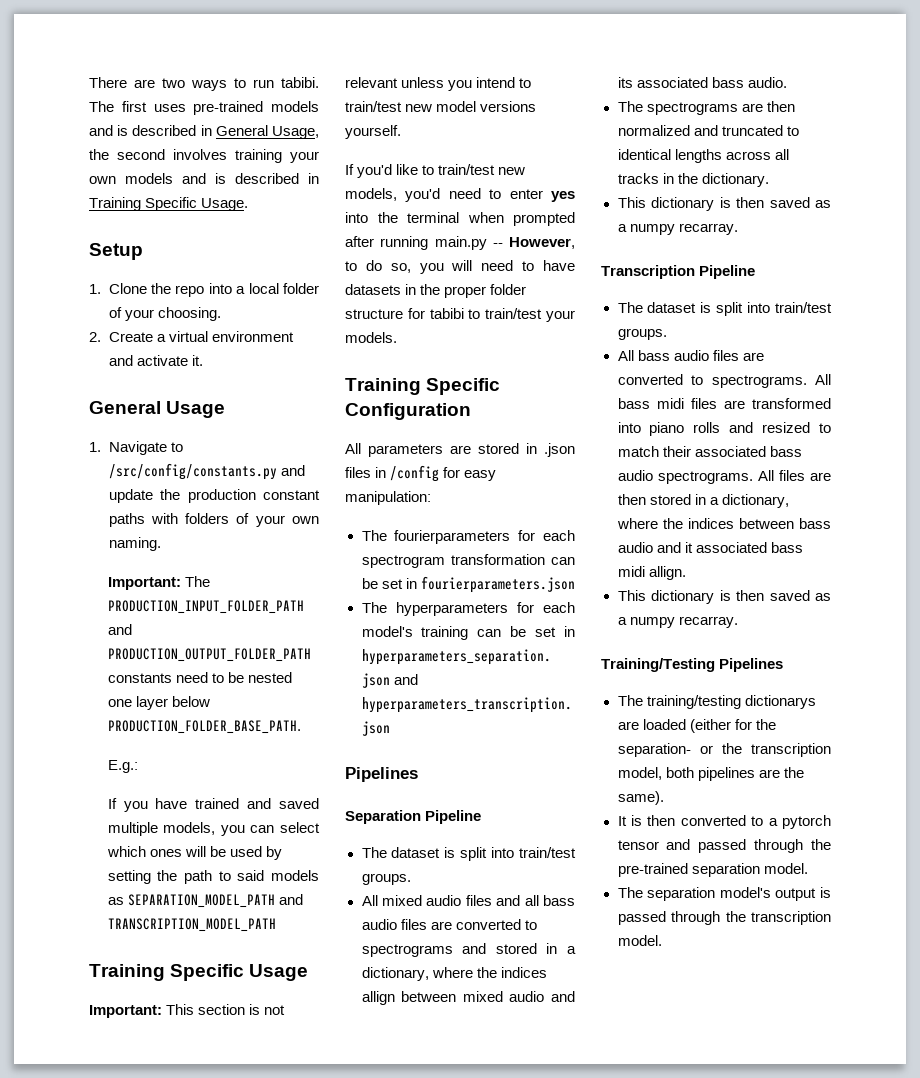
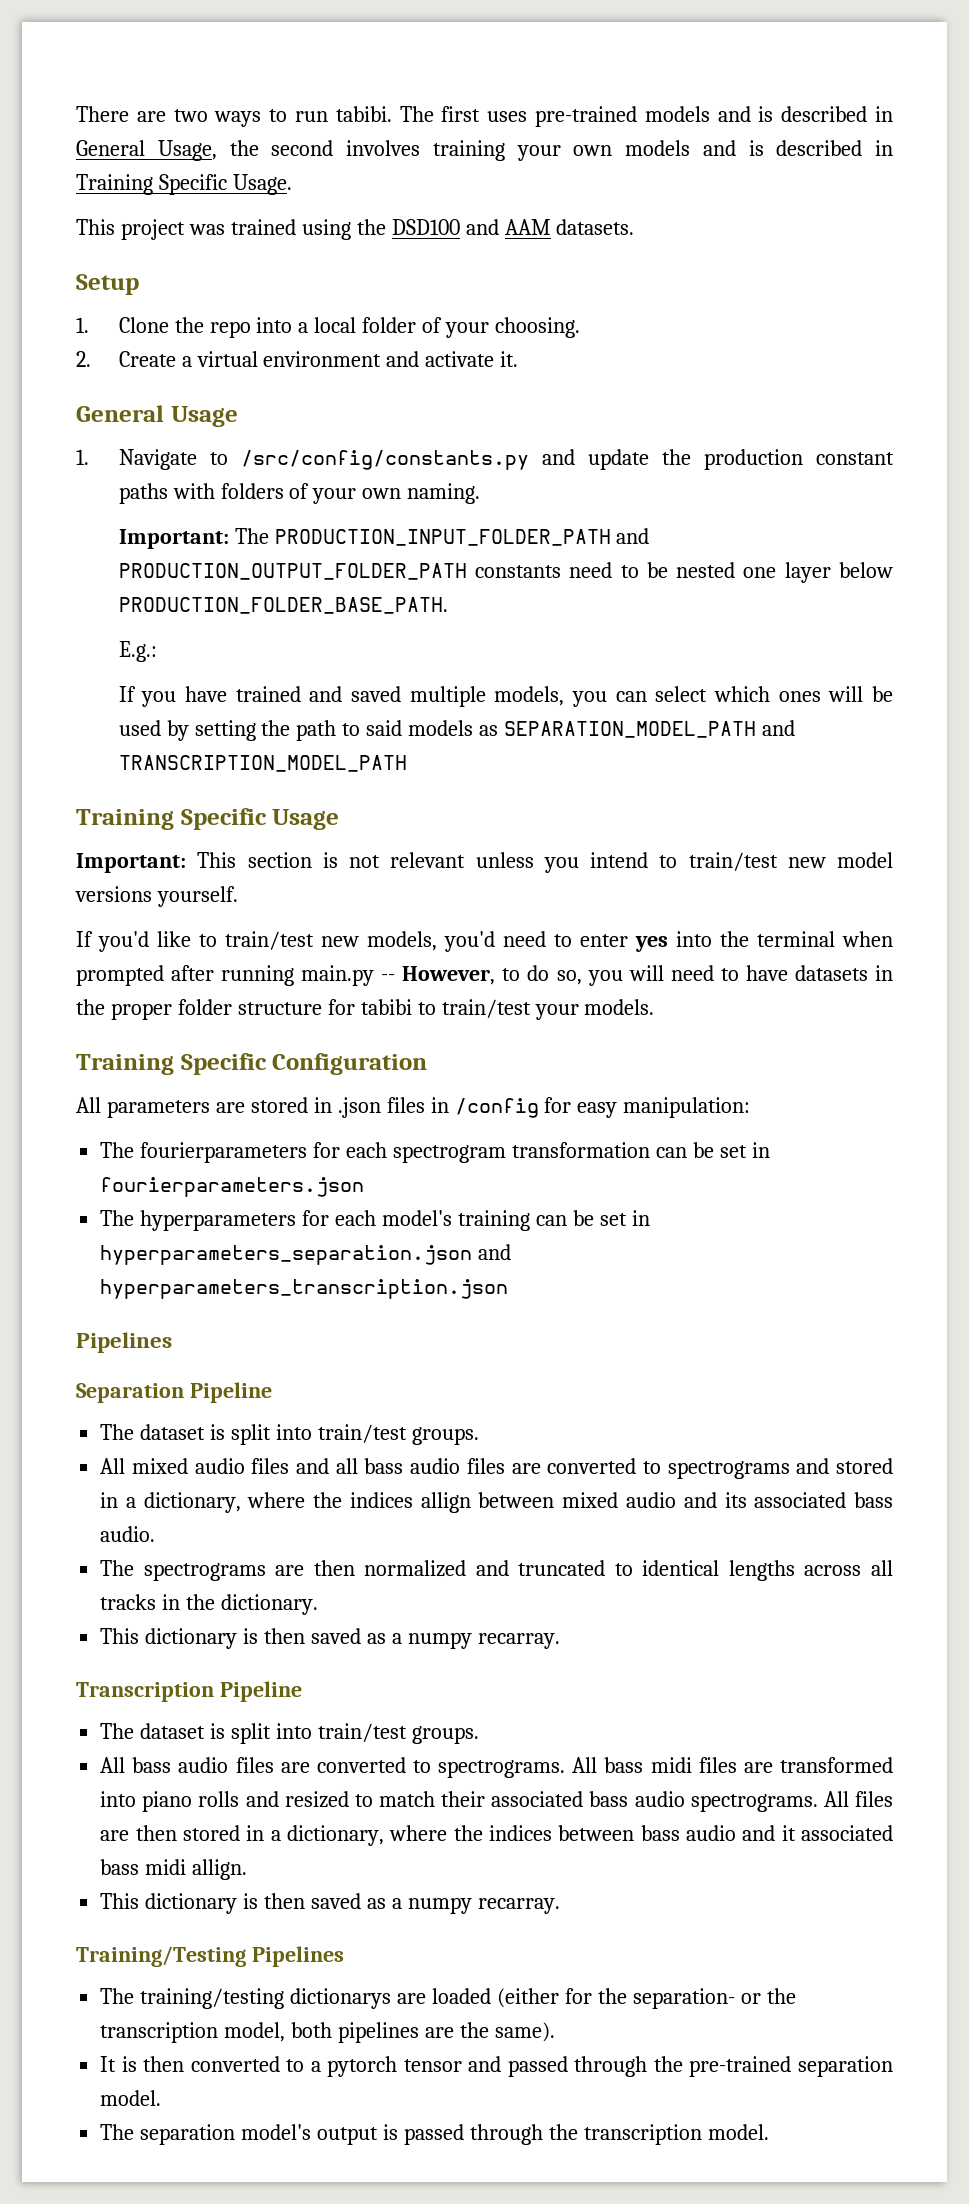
+ This project was trained using the DSD100 and AAM datasets.

